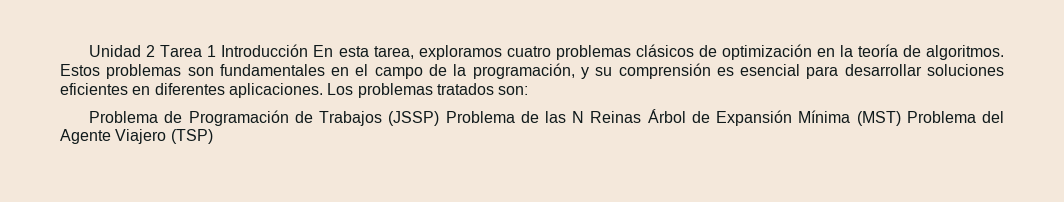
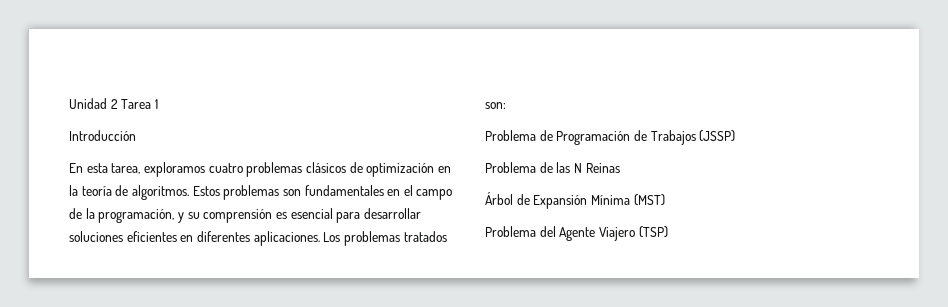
- Unidad 2 Tarea 1 Introducción En esta tarea, exploramos cuatro problemas clásicos de optimización en la teoría de algoritmos.
+ Unidad 2 Tarea 1
+ Introducción
+ En esta tarea, exploramos cuatro problemas clásicos de optimización en la teoría de algoritmos.
- Problema de Programación de Trabajos (JSSP) Problema de las N Reinas Árbol de Expansión Mínima (MST) Problema del Agente Viajero (TSP)
+ Problema de Programación de Trabajos (JSSP)
+ Problema de las N Reinas
+ Árbol de Expansión Mínima (MST)
+ Problema del Agente Viajero (TSP)

